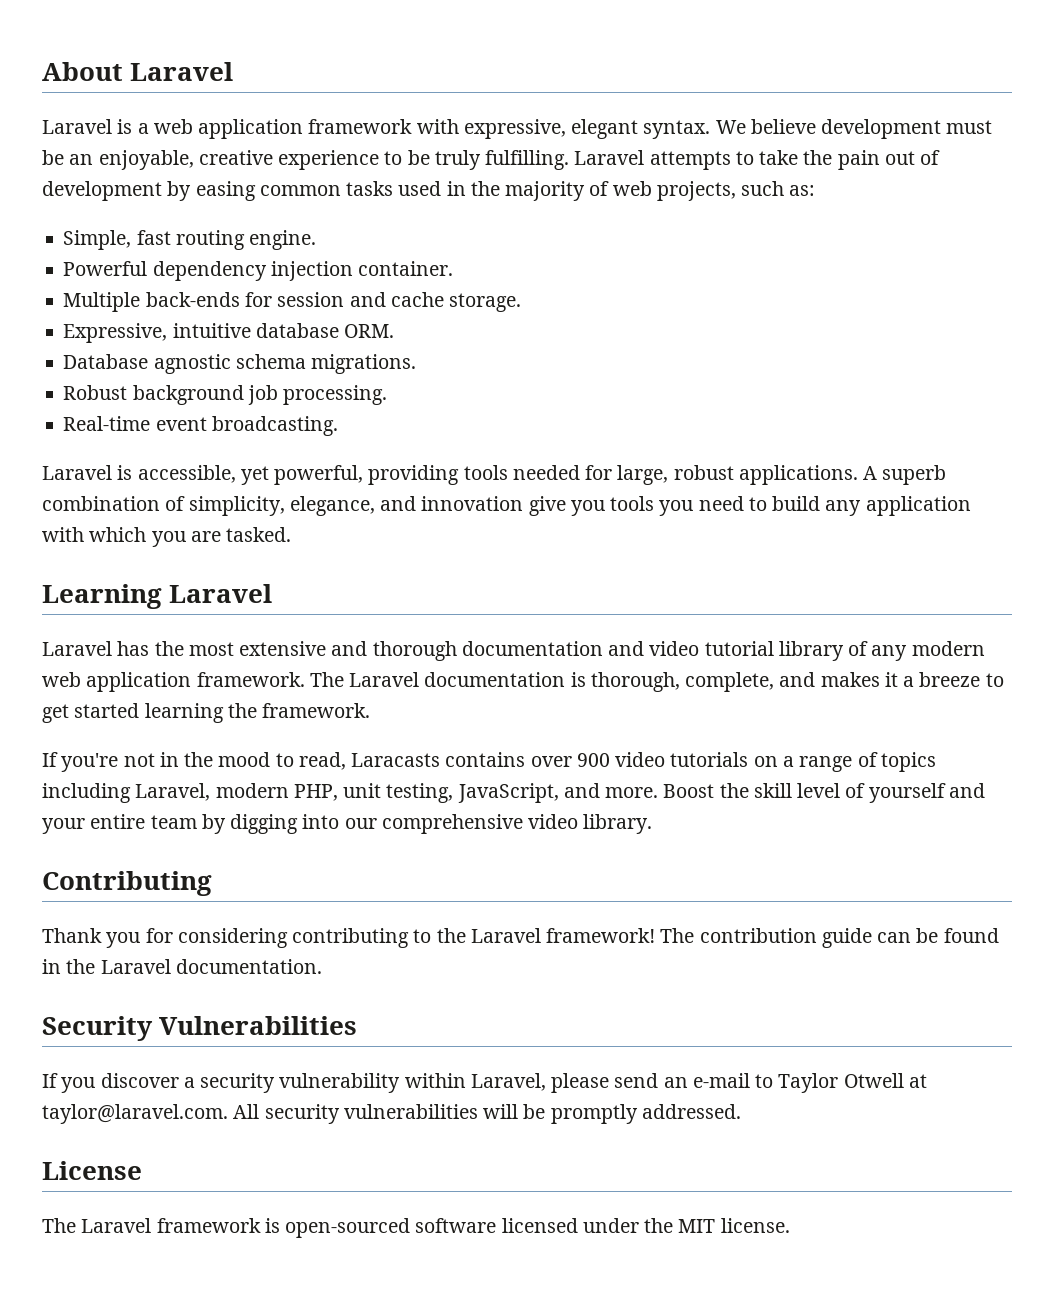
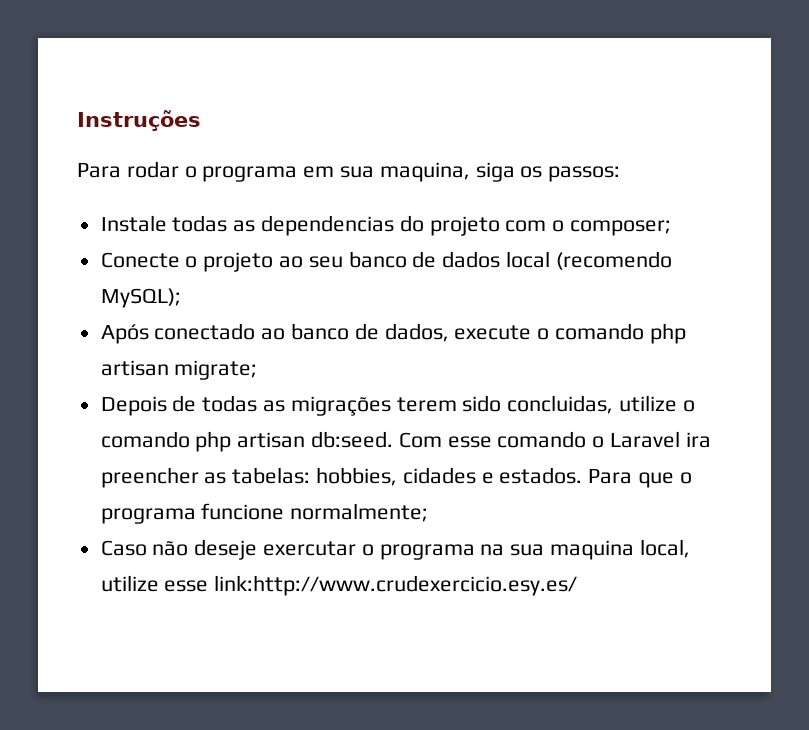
- About Laravel
- Laravel is a web application framework with expressive, elegant syntax. We believe development must be an enjoyable, creative experience to be truly fulfilling. Laravel attempts to take the pain out of development by easing common tasks used in the majority of web projects, such as:
- Simple, fast routing engine.
- Powerful dependency injection container.
- Multiple back-ends for session and cache storage.
- Expressive, intuitive database ORM.
- Database agnostic schema migrations.
- Robust background job processing.
- Real-time event broadcasting.
- Laravel is accessible, yet powerful, providing tools needed for large, robust applications. A superb combination of simplicity, elegance, and innovation give you tools you need to build any application with which you are tasked.
- Learning Laravel
- Laravel has the most extensive and thorough documentation and video tutorial library of any modern web application framework. The Laravel documentation is thorough, complete, and makes it a breeze to get started learning the framework.
- If you're not in the mood to read, Laracasts contains over 900 video tutorials on a range of topics including Laravel, modern PHP, unit testing, JavaScript, and more. Boost the skill level of yourself and your entire team by digging into our comprehensive video library.
- Contributing
- Thank you for considering contributing to the Laravel framework! The contribution guide can be found in the Laravel documentation.
- Security Vulnerabilities
- If you discover a security vulnerability within Laravel, please send an e-mail to Taylor Otwell at taylor@laravel.com. All security vulnerabilities will be promptly addressed.
- License
- The Laravel framework is open-sourced software licensed under the MIT license.
+ Instruções
+ Para rodar o programa em sua maquina, siga os passos:
+ Instale todas as dependencias do projeto com o composer;
+ Conecte o projeto ao seu banco de dados local (recomendo MySQL);
+ Após conectado ao banco de dados, execute o comando php artisan migrate;
+ Depois de todas as migrações terem sido concluidas, utilize o comando php artisan db:seed. Com esse comando o Laravel ira preencher as tabelas: hobbies, cidades e estados. Para que o programa funcione normalmente;
+ Caso não deseje exercutar o programa na sua maquina local, utilize esse link:http://www.crudexercicio.esy.es/

